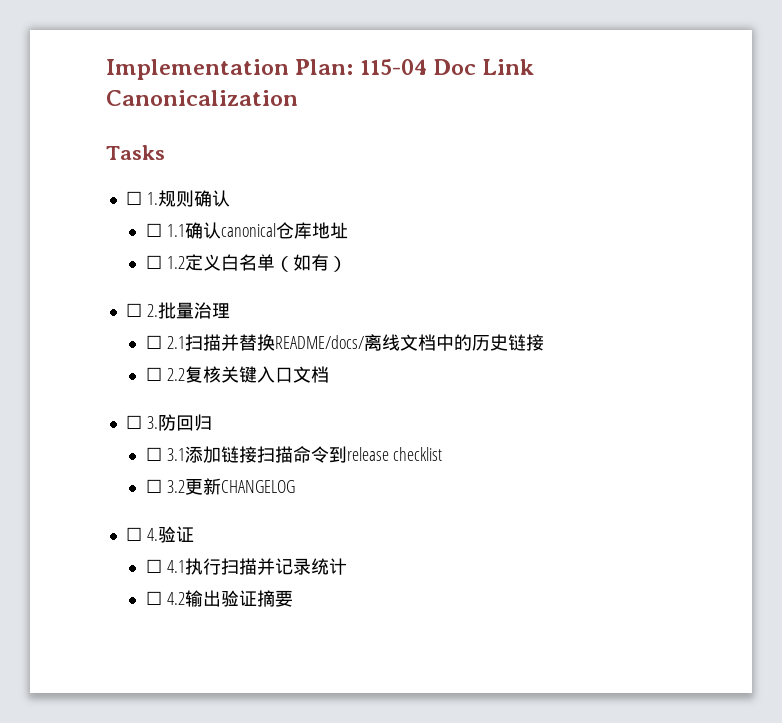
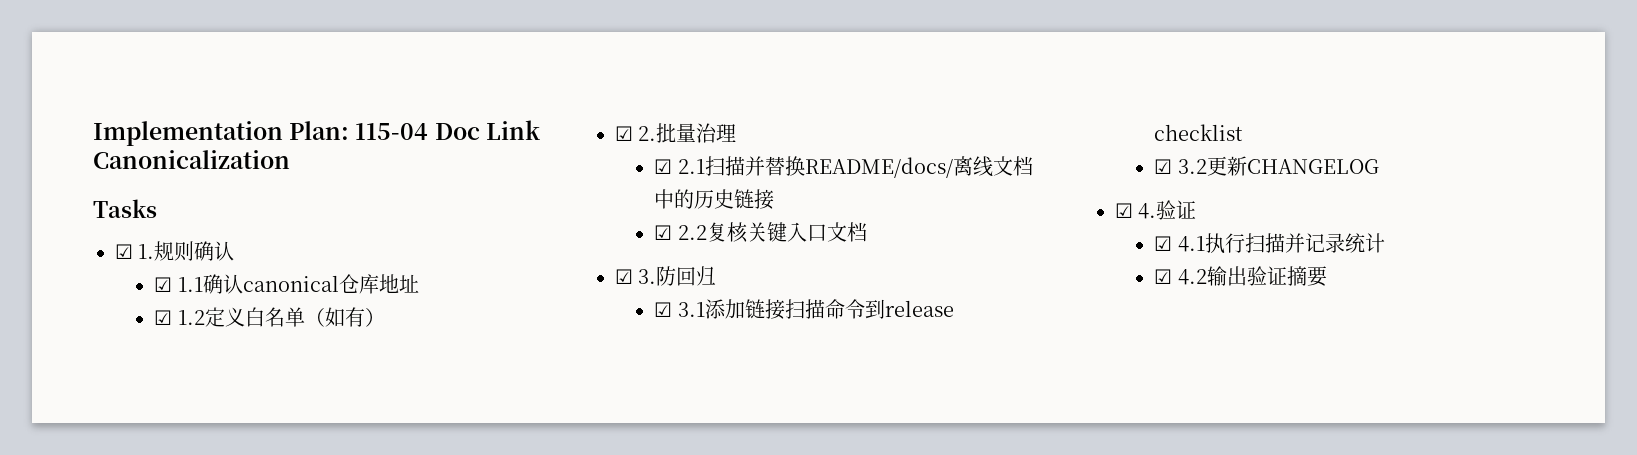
- ☐ 1.规则确认
+ ☑ 1.规则确认
- ☐ 1.1确认canonical仓库地址
+ ☑ 1.1确认canonical仓库地址
- ☐ 1.2定义白名单（如有）
+ ☑ 1.2定义白名单（如有）
- ☐ 2.批量治理
+ ☑ 2.批量治理
- ☐ 2.1扫描并替换README/docs/离线文档中的历史链接
+ ☑ 2.1扫描并替换README/docs/离线文档中的历史链接
- ☐ 2.2复核关键入口文档
+ ☑ 2.2复核关键入口文档
- ☐ 3.防回归
+ ☑ 3.防回归
- ☐ 3.1添加链接扫描命令到release checklist
+ ☑ 3.1添加链接扫描命令到release checklist
- ☐ 3.2更新CHANGELOG
+ ☑ 3.2更新CHANGELOG
- ☐ 4.验证
+ ☑ 4.验证
- ☐ 4.1执行扫描并记录统计
+ ☑ 4.1执行扫描并记录统计
- ☐ 4.2输出验证摘要
+ ☑ 4.2输出验证摘要

